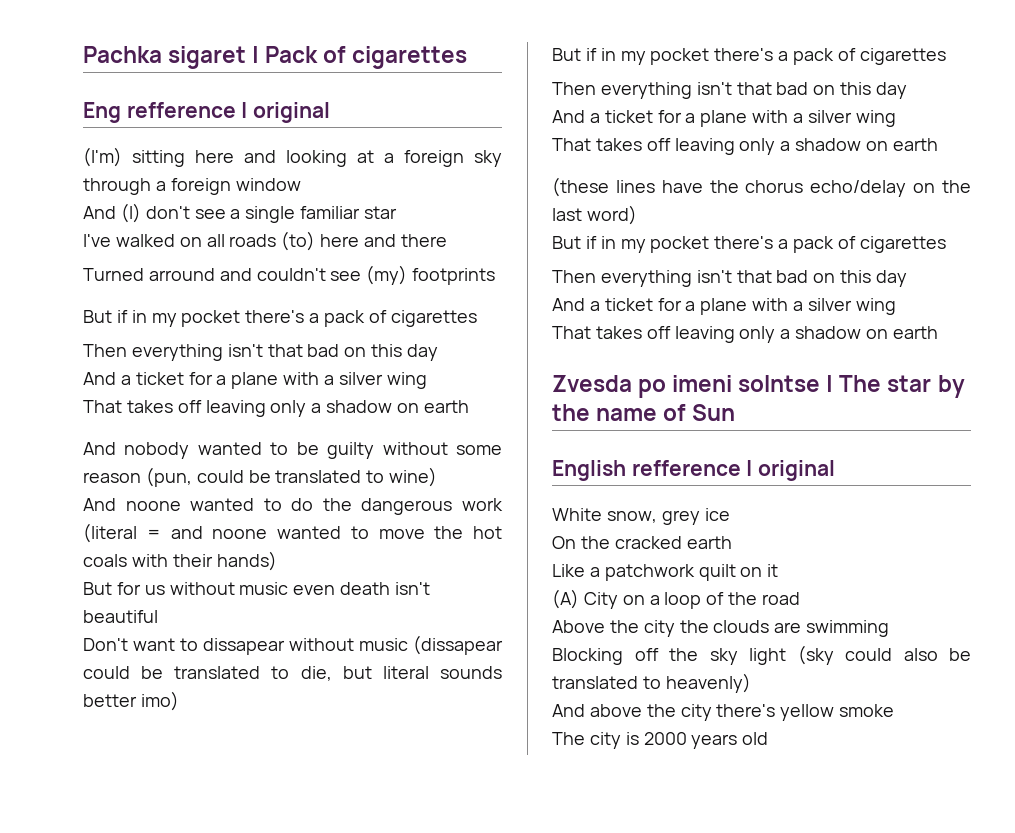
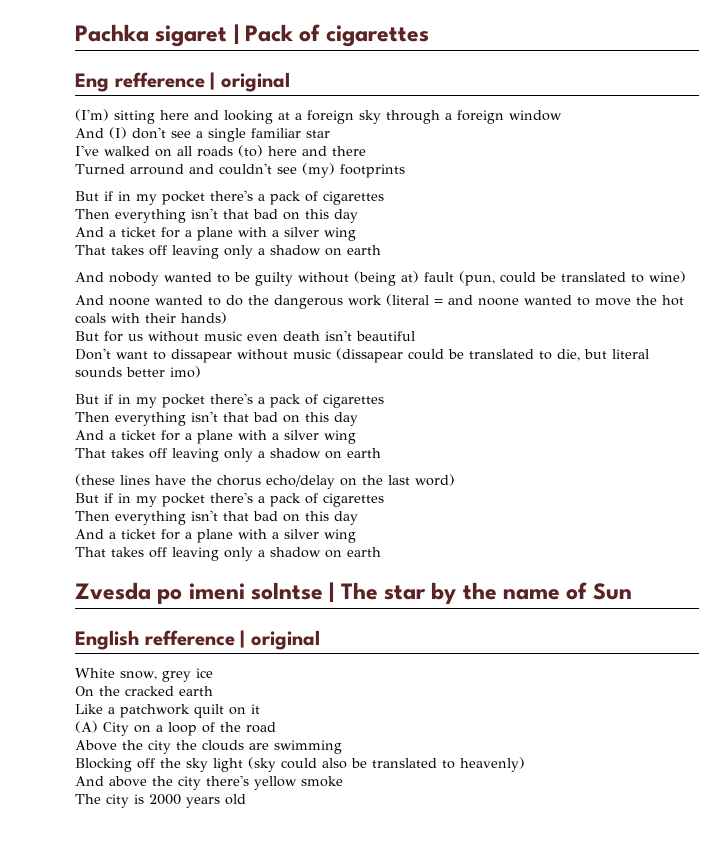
- And nobody wanted to be guilty without some reason (pun, could be translated to wine)
+ And nobody wanted to be guilty without (being at) fault (pun, could be translated to wine)

